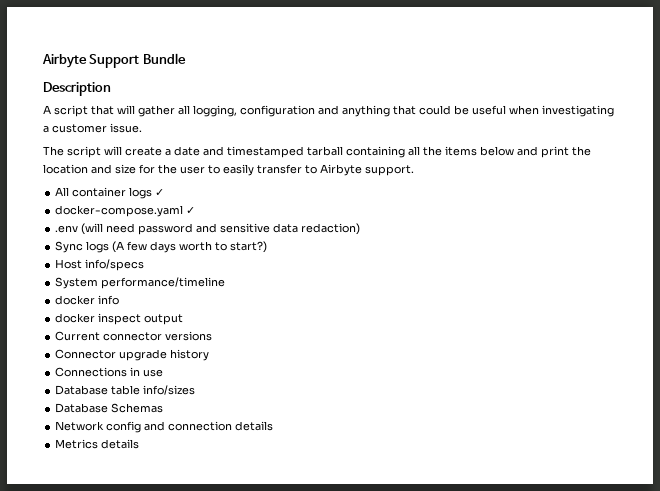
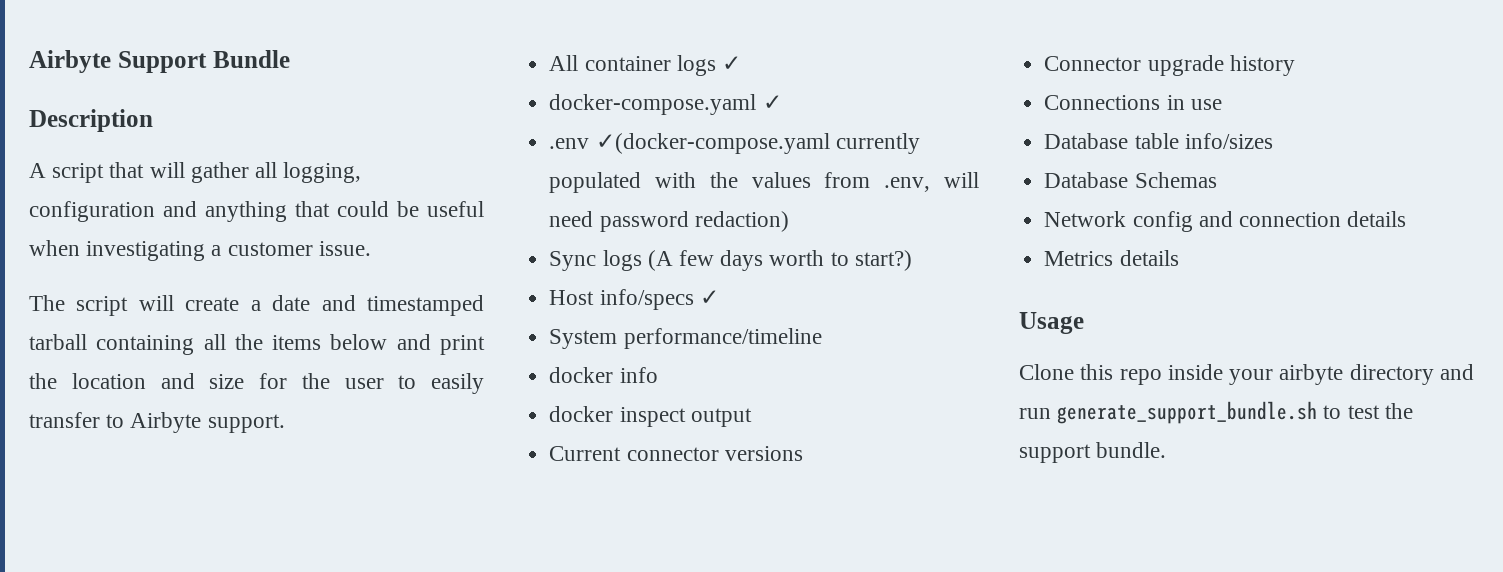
- .env (will need password and sensitive data redaction)
+ .env ✓(docker-compose.yaml currently populated with the values from .env, will need password redaction)
- Host info/specs
+ Host info/specs ✓
+ Usage
+ Clone this repo inside your airbyte directory and run generate_support_bundle.sh to test the support bundle.

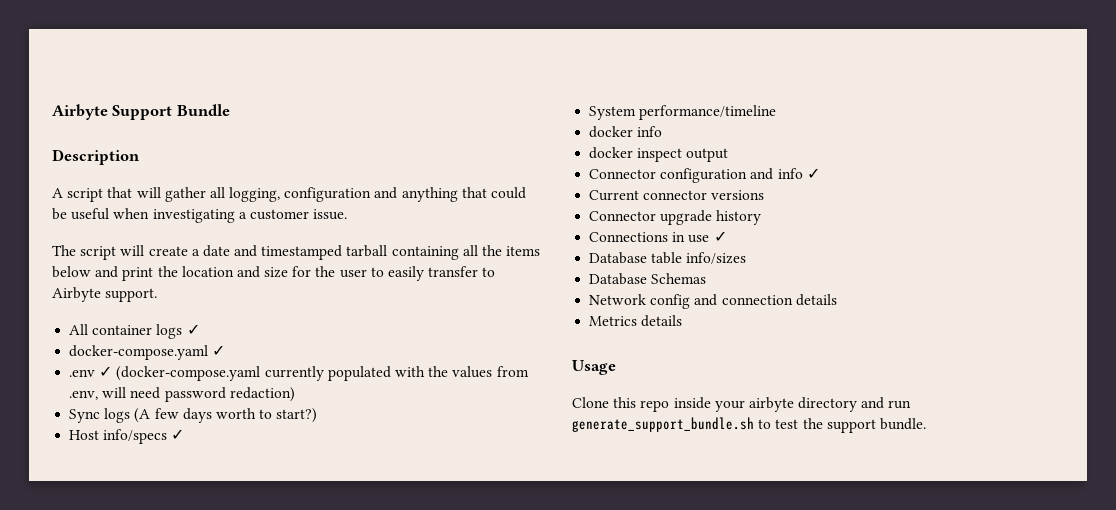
- .env ✓(docker-compose.yaml currently populated with the values from .env, will need password redaction)
+ .env ✓ (docker-compose.yaml currently populated with the values from .env, will need password redaction)
+ Connector configuration and info ✓
- Connections in use
+ Connections in use ✓

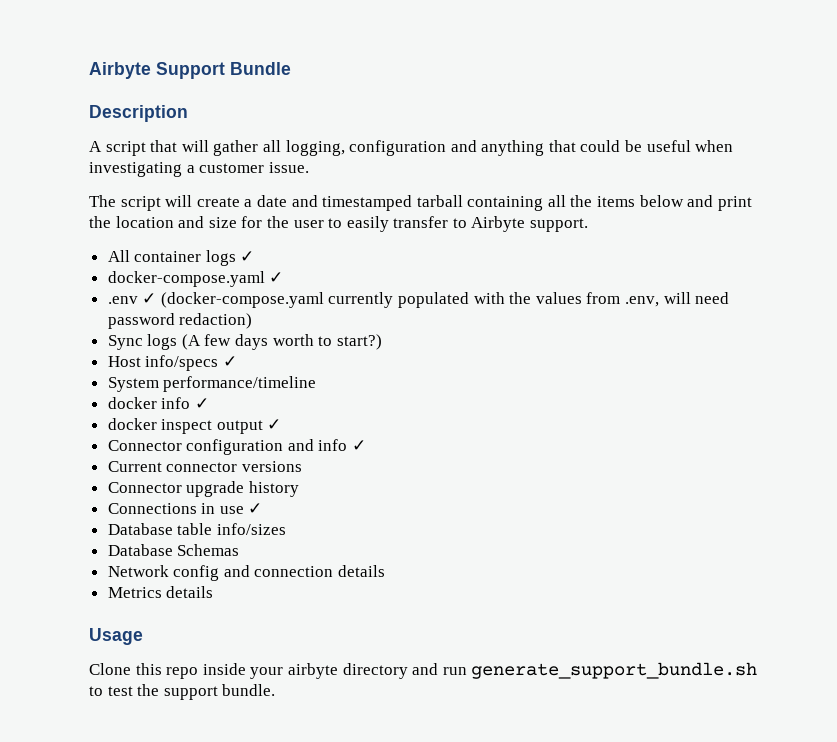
- docker info
+ docker info ✓
- docker inspect output
+ docker inspect output ✓

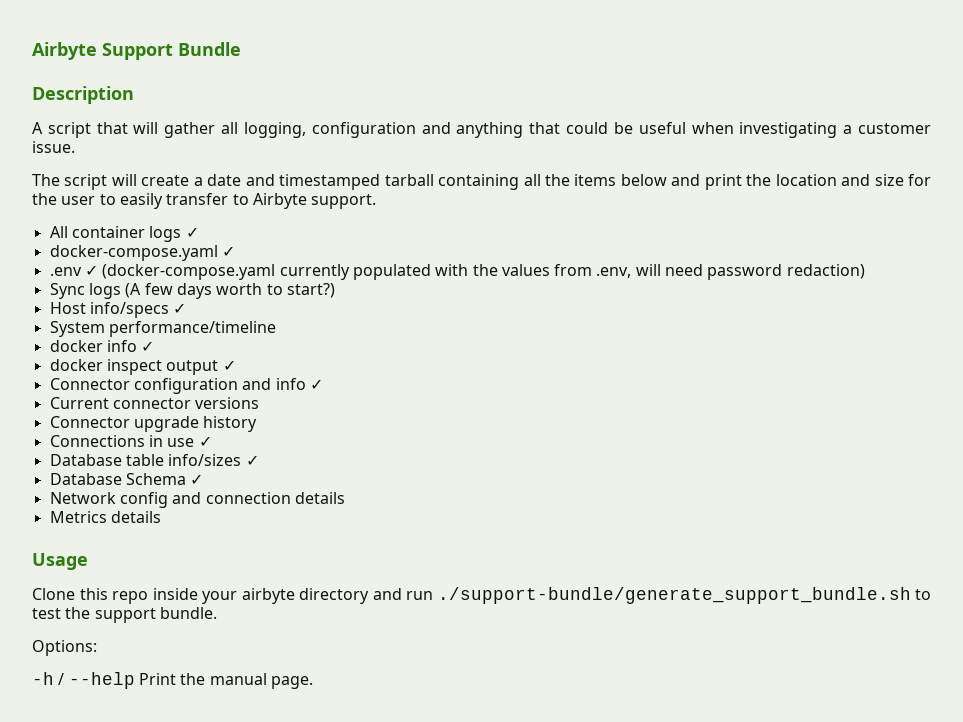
- Database table info/sizes
- Database Schemas
+ Database table info/sizes ✓
+ Database Schema ✓
- Clone this repo inside your airbyte directory and run generate_support_bundle.sh to test the support bundle.
+ Clone this repo inside your airbyte directory and run ./support-bundle/generate_support_bundle.sh to test the support bundle.
+ Options:
+ -h / --help Print the manual page.

